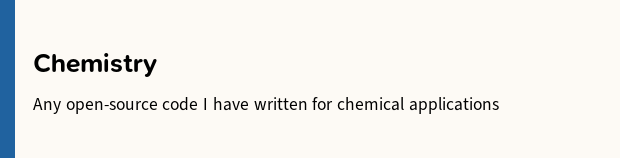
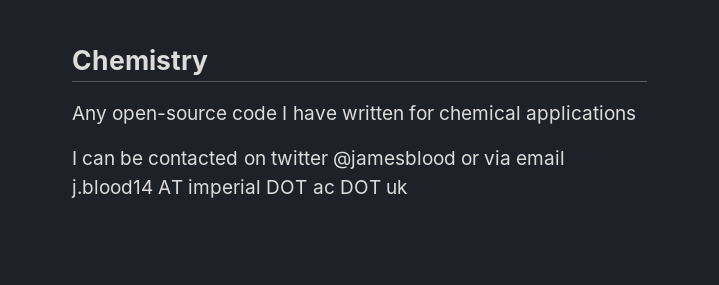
+ I can be contacted on twitter @jamesblood or via email j.blood14 AT imperial DOT ac DOT uk

